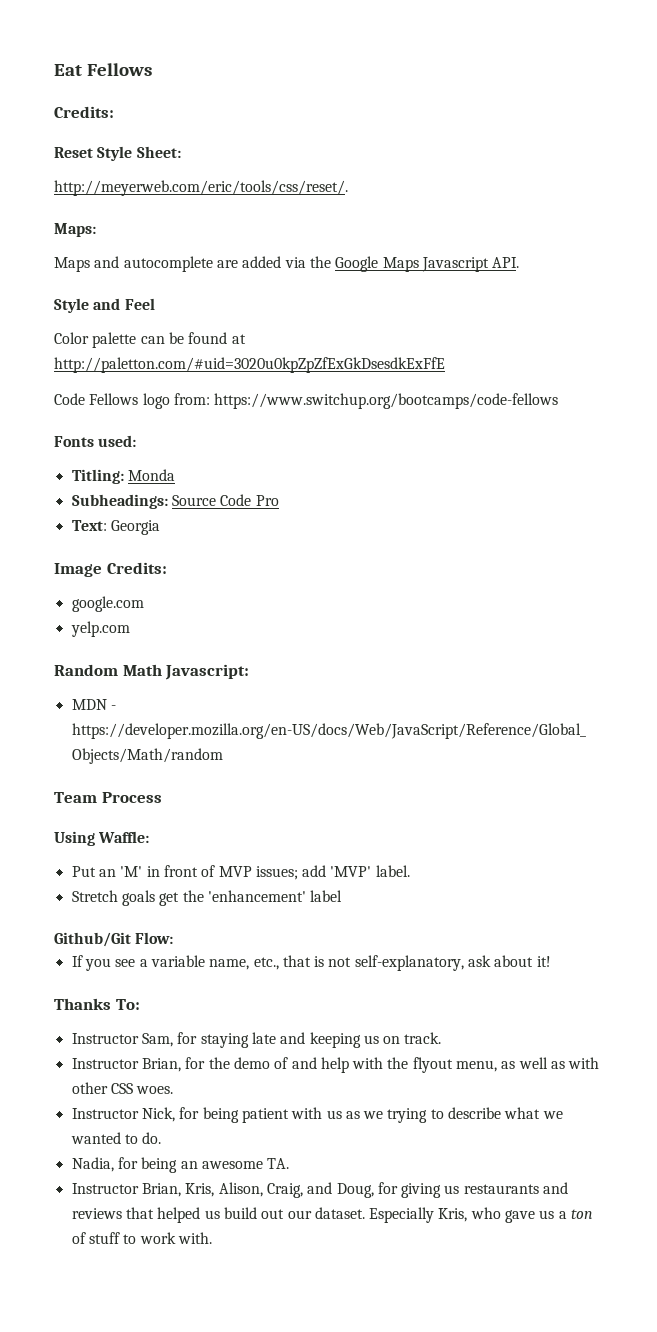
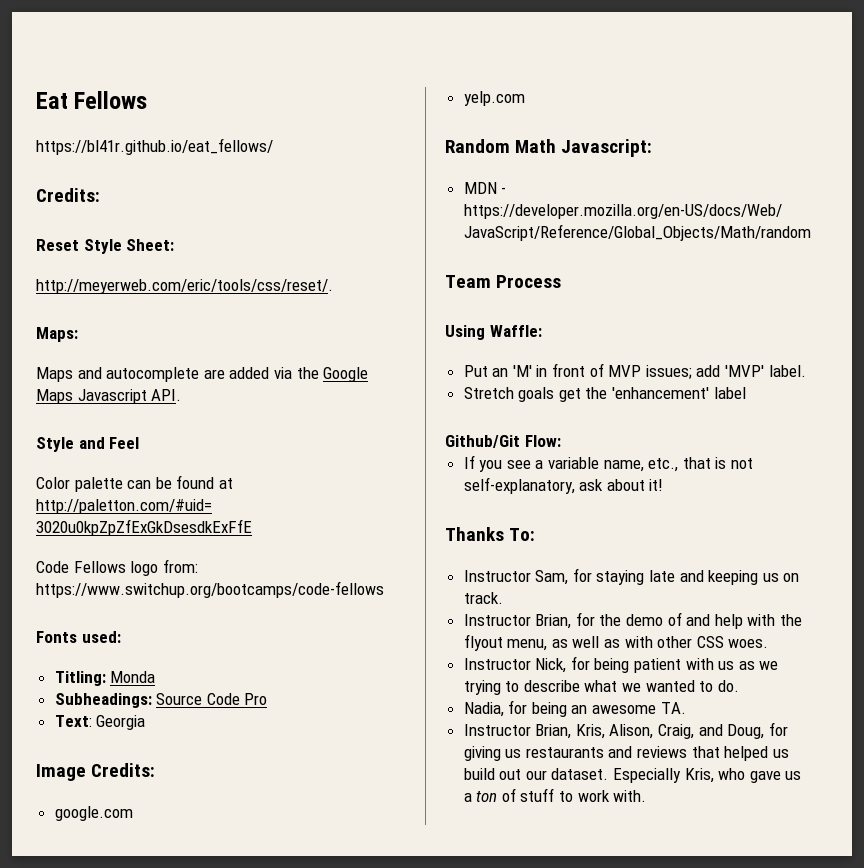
+ https://bl41r.github.io/eat_fellows/

